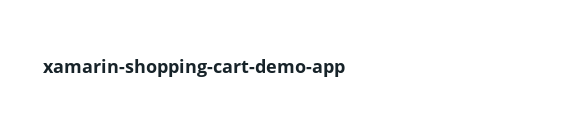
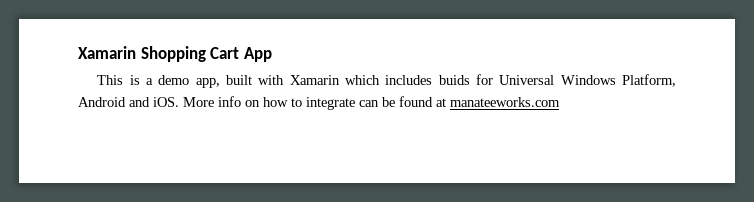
- xamarin-shopping-cart-demo-app
+ Xamarin Shopping Cart App
+ This is a demo app, built with Xamarin which includes buids for Universal Windows Platform, Android and iOS. More info on how to integrate can be found at manateeworks.com

